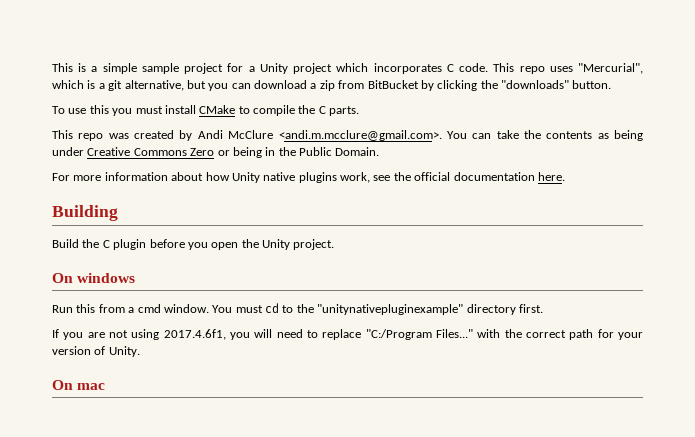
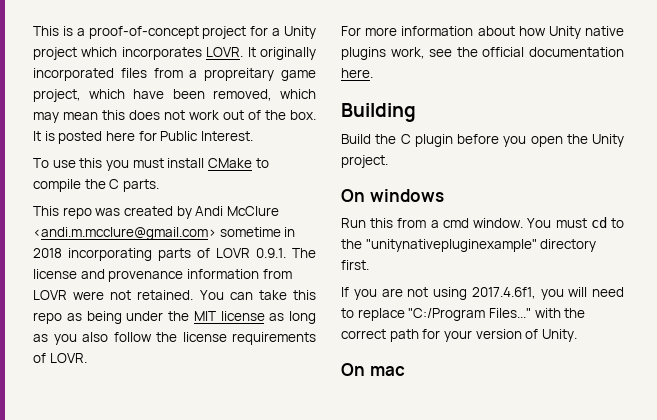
- This is a simple sample project for a Unity project which incorporates C code. This repo uses "Mercurial", which is a git alternative, but you can download a zip from BitBucket by clicking the "downloads" button.
+ This is a proof-of-concept project for a Unity project which incorporates LOVR. It originally incorporated files from a propreitary game project, which have been removed, which may mean this does not work out of the box. It is posted here for Public Interest.
- This repo was created by Andi McClure <andi.m.mcclure@gmail.com>. You can take the contents as being under Creative Commons Zero or being in the Public Domain.
+ This repo was created by Andi McClure <andi.m.mcclure@gmail.com> sometime in 2018 incorporating parts of LOVR 0.9.1. The license and provenance information from LOVR were not retained. You can take this repo as being under the MIT license as long as you also follow the license requirements of LOVR.

